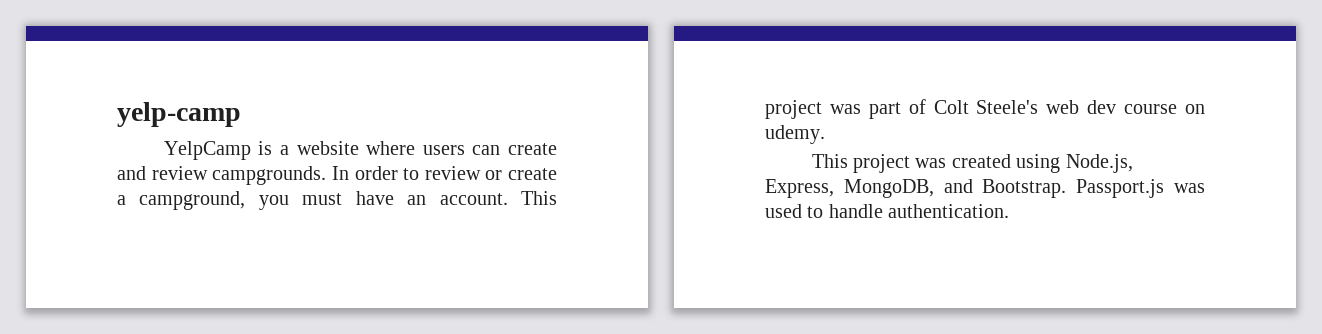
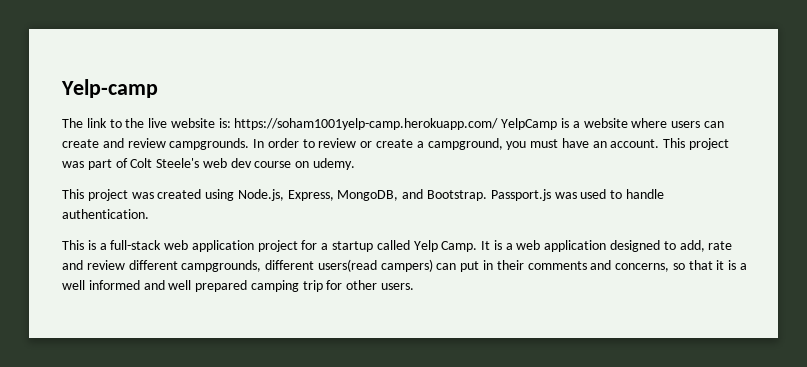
- yelp-camp
- YelpCamp is a website where users can create and review campgrounds.
+ Yelp-camp
+ The link to the live website is: https://soham1001yelp-camp.herokuapp.com/ YelpCamp is a website where users can create and review campgrounds.
+ This is a full-stack web application project for a startup called Yelp Camp. It is a web application designed to add, rate and review different campgrounds, different users(read campers) can put in their comments and concerns, so that it is a well informed and well prepared camping trip for other users.

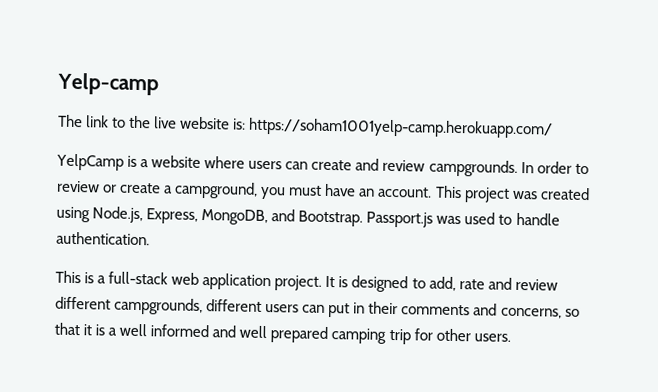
- The link to the live website is: https://soham1001yelp-camp.herokuapp.com/ YelpCamp is a website where users can create and review campgrounds.
+ The link to the live website is: https://soham1001yelp-camp.herokuapp.com/
+ YelpCamp is a website where users can create and review campgrounds.
- This project was part of Colt Steele's web dev course on udemy.
- This is a full-stack web application project for a startup called Yelp Camp. It is a web application designed to add, rate and review different campgrounds, different users(read campers) can put in their comments and concerns, so that it is a well informed and well prepared camping trip for other users.
+ This is a full-stack web application project. It is designed to add, rate and review different campgrounds, different users can put in their comments and concerns, so that it is a well informed and well prepared camping trip for other users.

